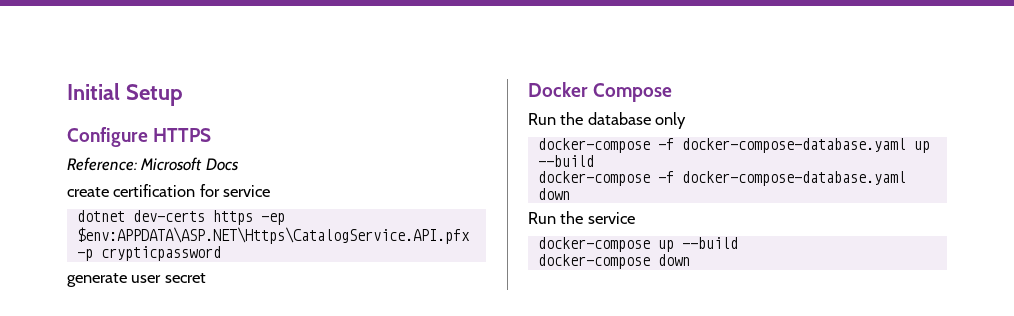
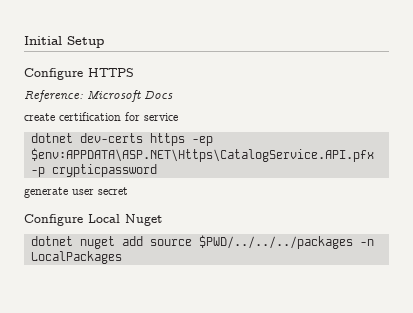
- Docker Compose
- Run the database only
- docker-compose -f docker-compose-database.yaml up --build
- docker-compose -f docker-compose-database.yaml down
- Run the service
- docker-compose up --build
- docker-compose down
+ Configure Local Nuget
+ dotnet nuget add source $PWD/../../../packages -n LocalPackages

